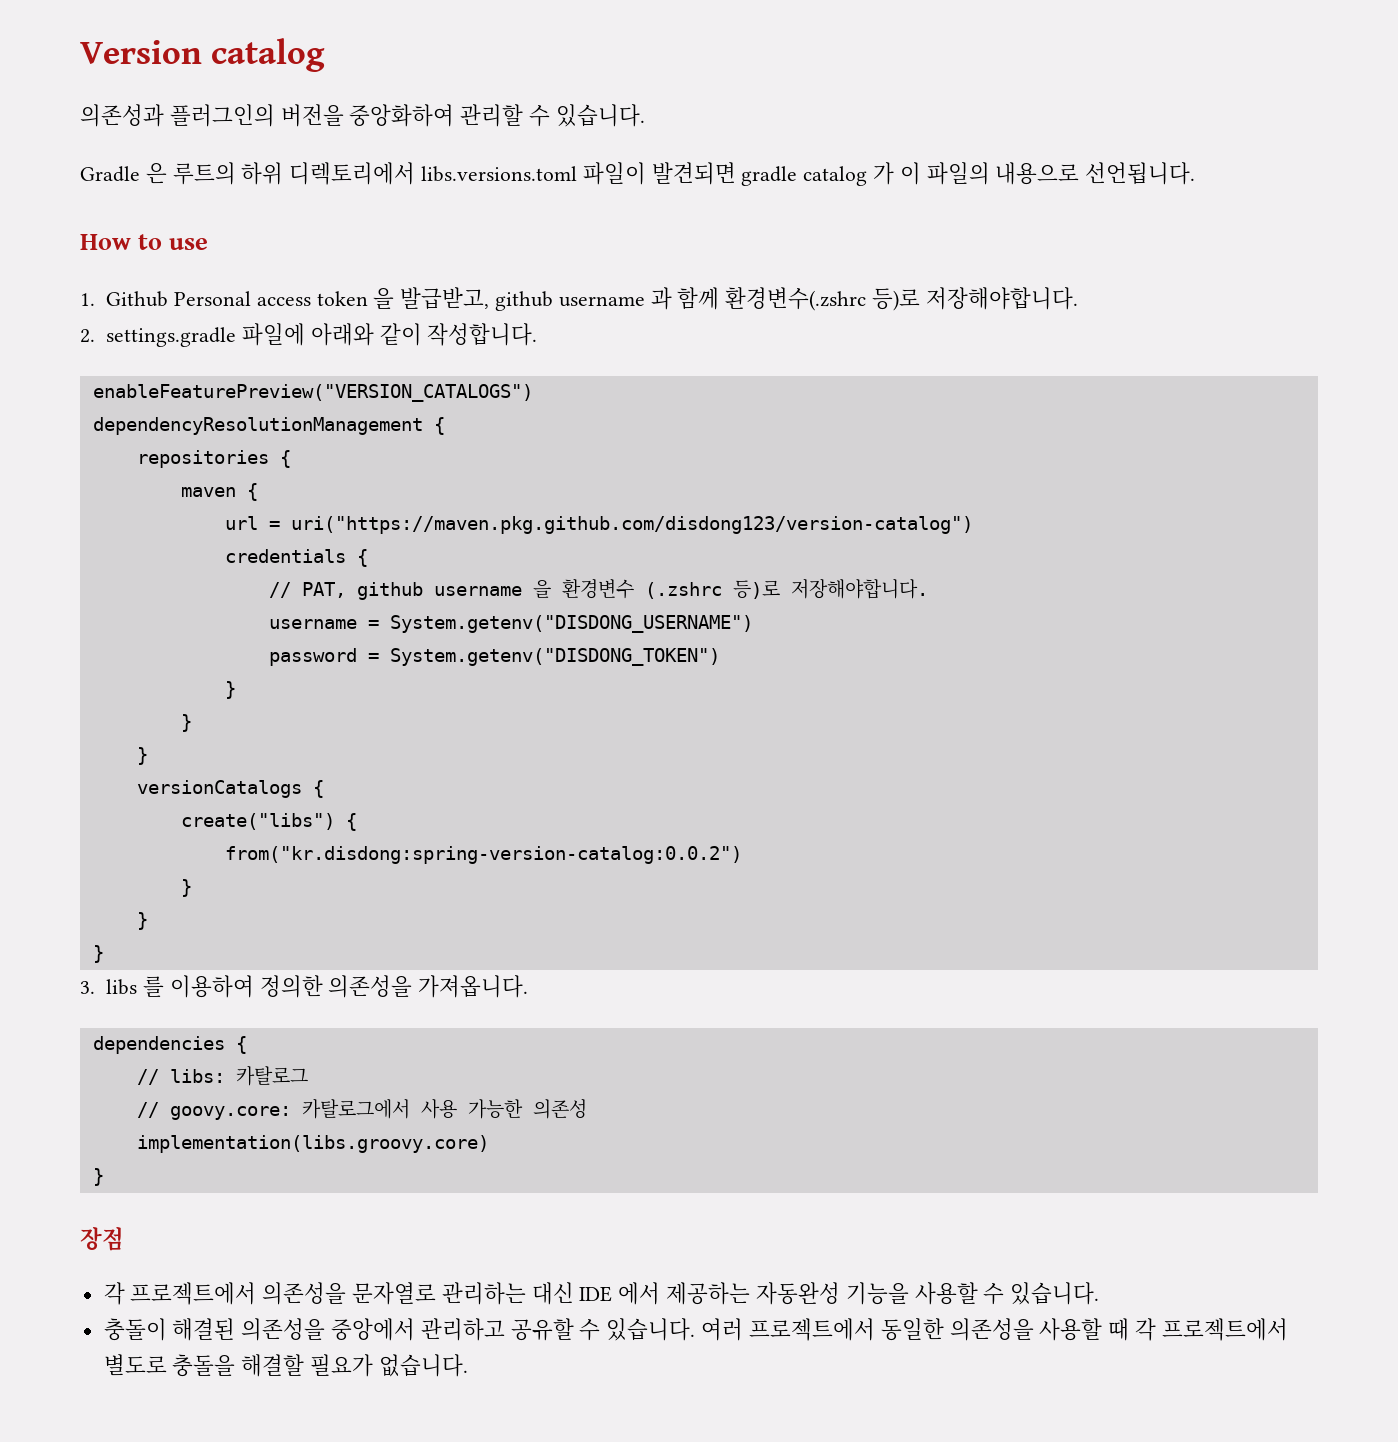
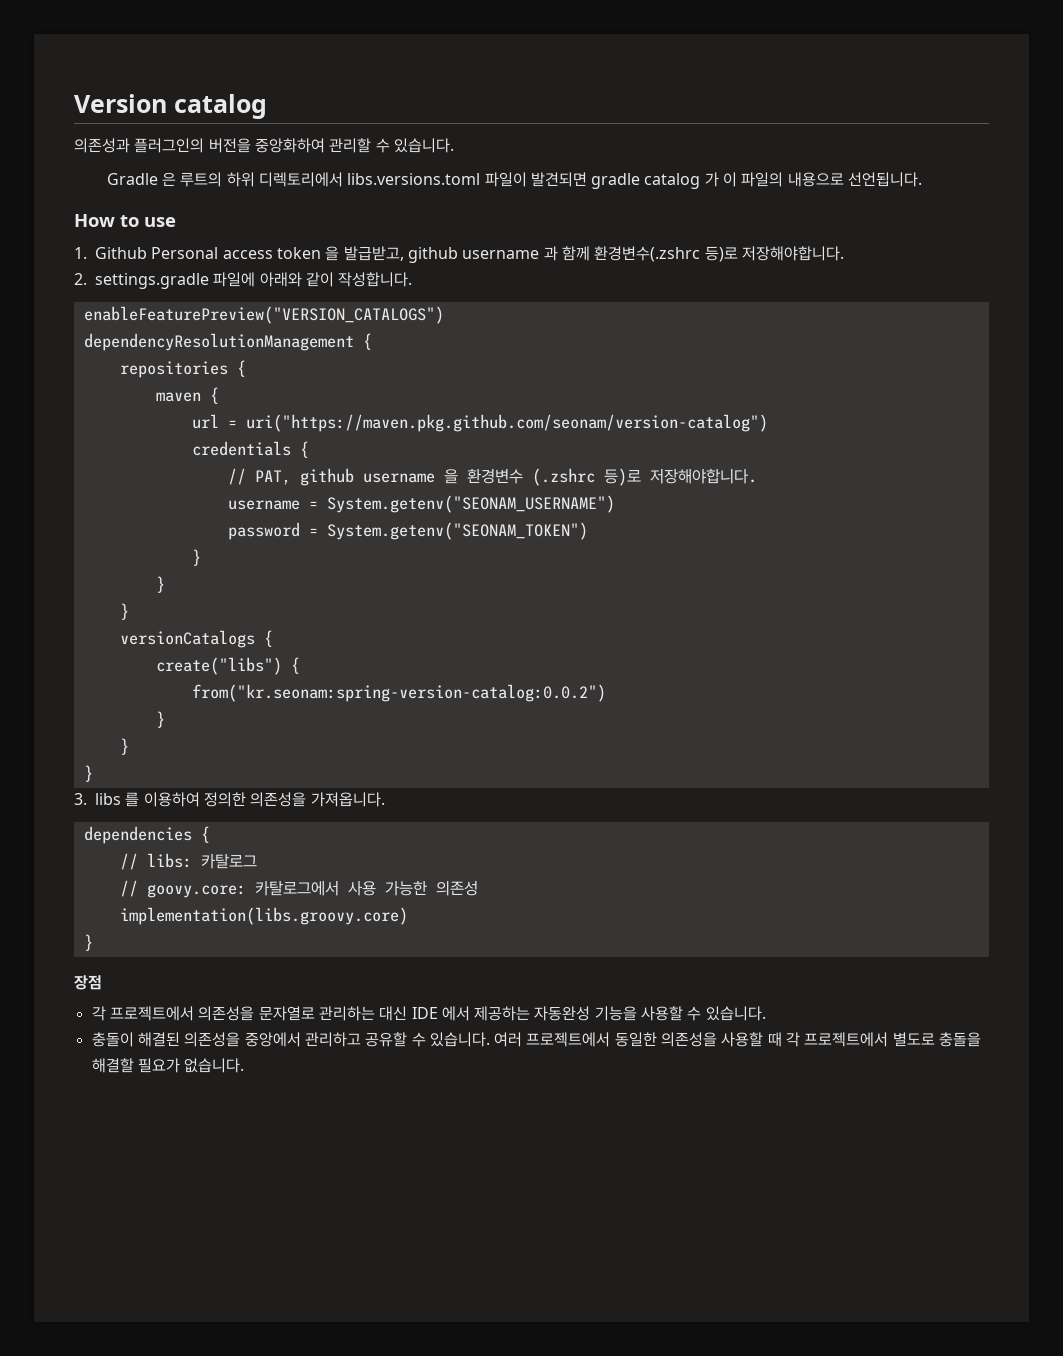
- url = uri("https://maven.pkg.github.com/disdong123/version-catalog")
+ url = uri("https://maven.pkg.github.com/seonam/version-catalog")
- username = System.getenv("DISDONG_USERNAME")
+ username = System.getenv("SEONAM_USERNAME")
- password = System.getenv("DISDONG_TOKEN")
+ password = System.getenv("SEONAM_TOKEN")
- from("kr.disdong:spring-version-catalog:0.0.2")
+ from("kr.seonam:spring-version-catalog:0.0.2")

